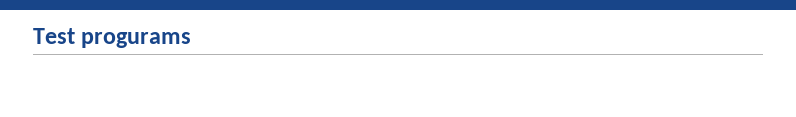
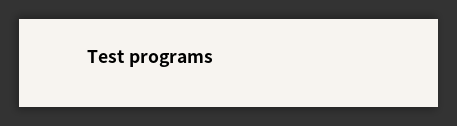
- Test progurams
+ Test programs

